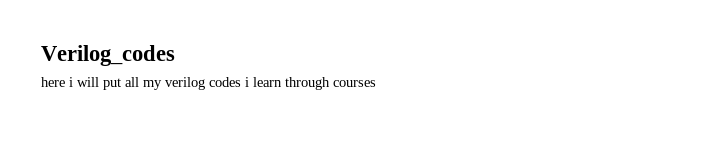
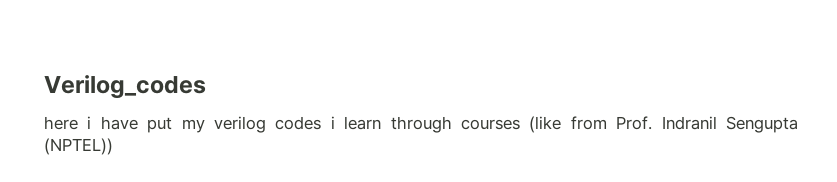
- here i will put all my verilog codes i learn through courses
+ here i have put my verilog codes i learn through courses (like from Prof. Indranil Sengupta (NPTEL))

